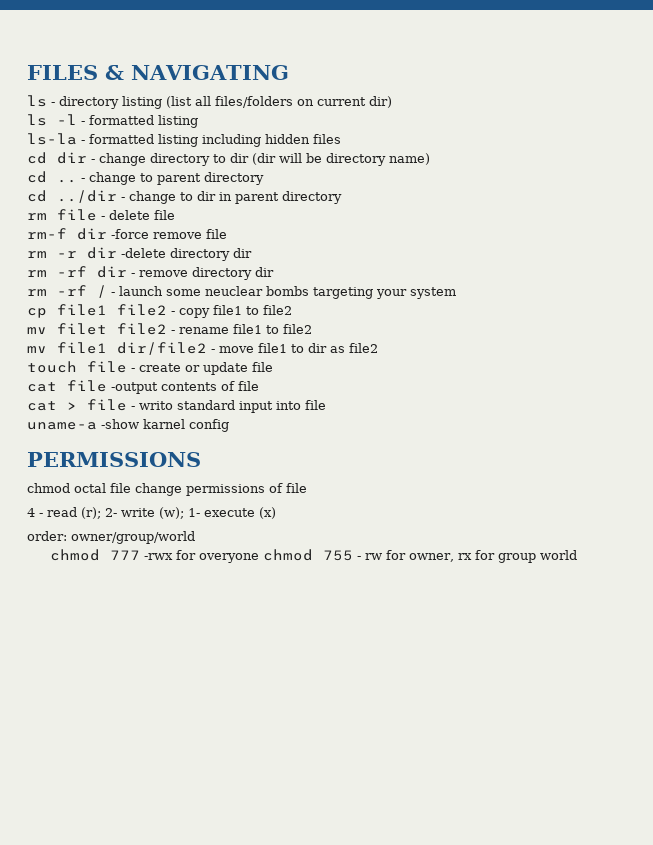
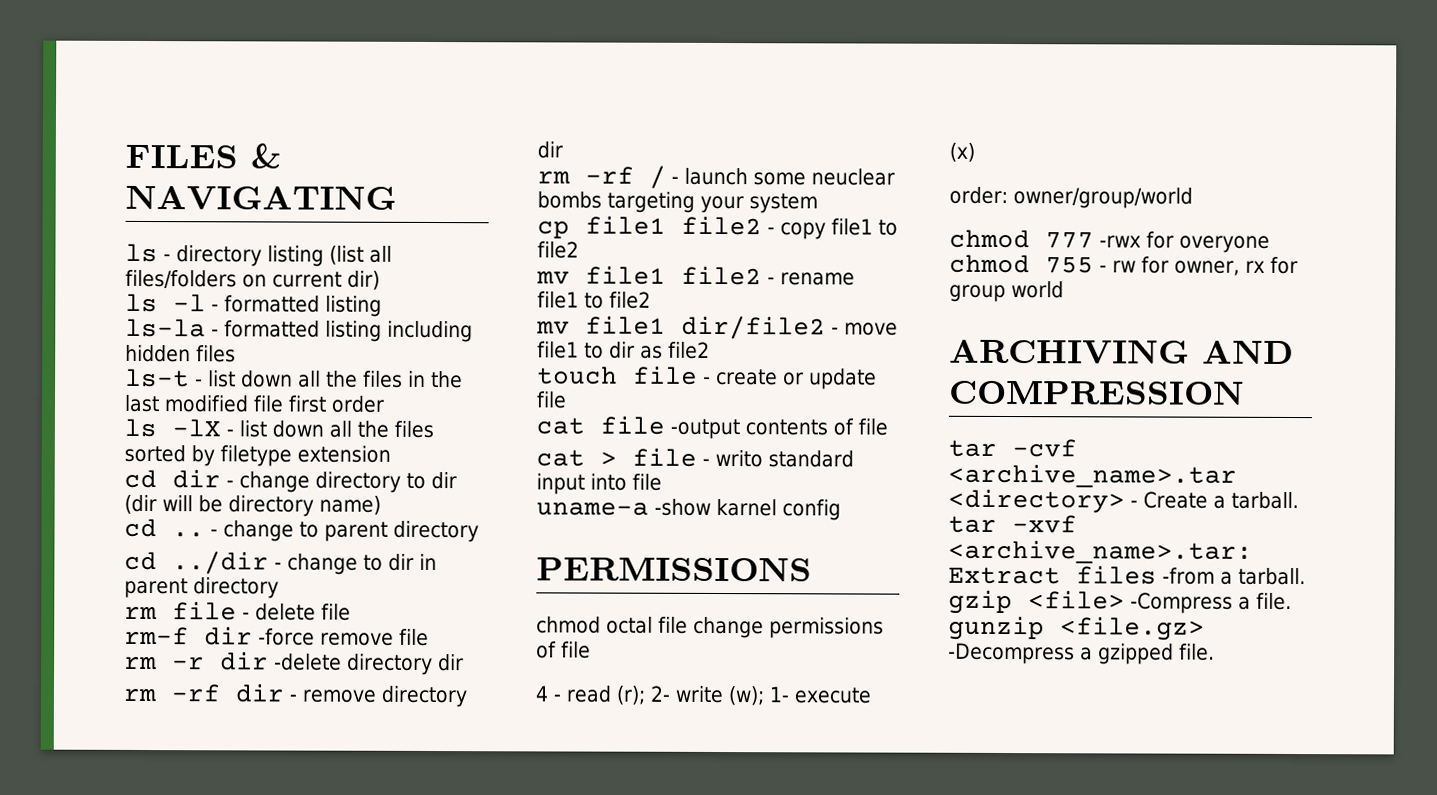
+ ls-t - list down all the files in the last modified file first order
+ ls -lX - list down all the files sorted by filetype extension
- mv filet file2 - rename file1 to file2
+ mv file1 file2 - rename file1 to file2
+ ARCHIVING AND COMPRESSION
+ tar -cvf <archive_name>.tar <directory> - Create a tarball. tar -xvf <archive_name>.tar: Extract files -from a tarball. gzip <file> -Compress a file. gunzip <file.gz> -Decompress a gzipped file.

